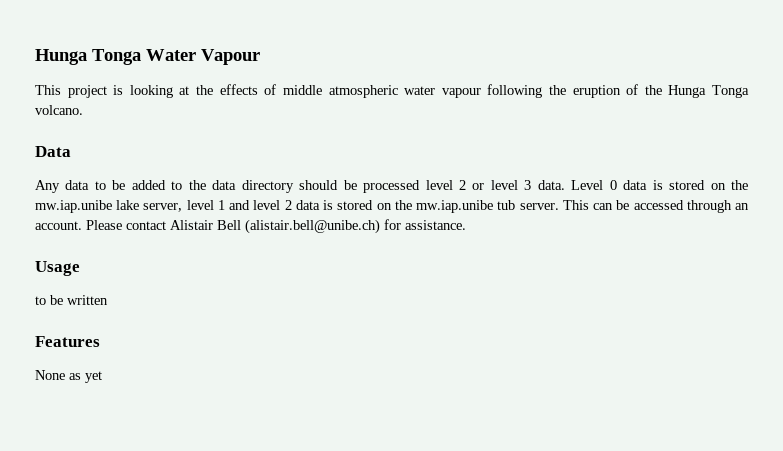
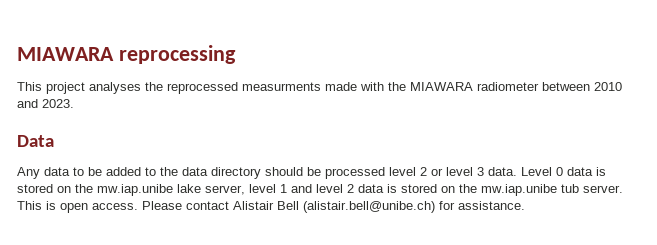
- Hunga Tonga Water Vapour
- This project is looking at the effects of middle atmospheric water vapour following the eruption of the Hunga Tonga volcano.
+ MIAWARA reprocessing
+ This project analyses the reprocessed measurments made with the MIAWARA radiometer between 2010 and 2023.
- This can be accessed through an account.
+ This is open access.
- Usage
- to be written
- Features
- None as yet

